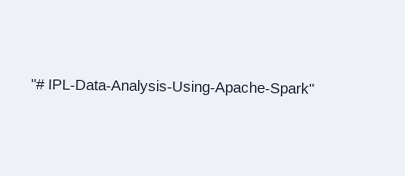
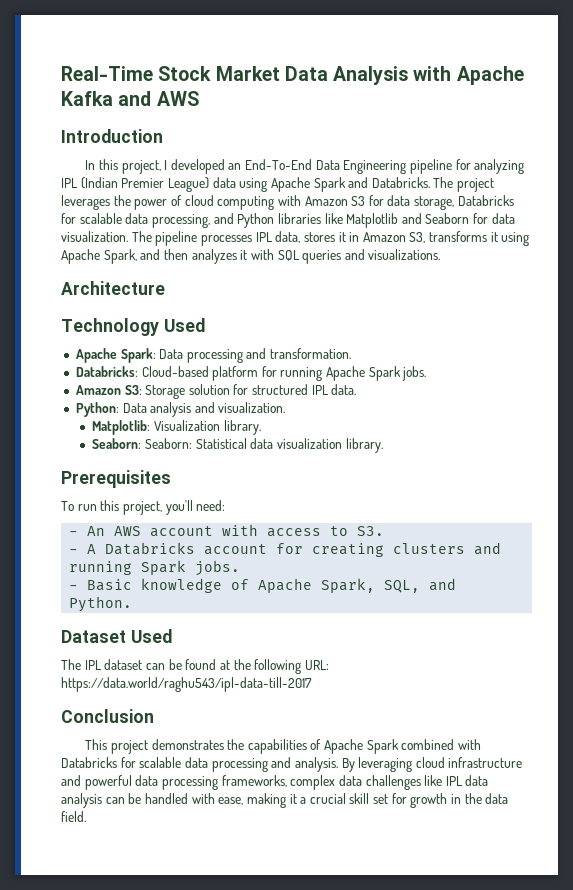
- "# IPL-Data-Analysis-Using-Apache-Spark"
+ Real-Time Stock Market Data Analysis with Apache Kafka and AWS
+ Introduction
+ In this project, I developed an End-To-End Data Engineering pipeline for analyzing IPL (Indian Premier League) data using Apache Spark and Databricks. The project leverages the power of cloud computing with Amazon S3 for data storage, Databricks for scalable data processing, and Python libraries like Matplotlib and Seaborn for data visualization. The pipeline processes IPL data, stores it in Amazon S3, transforms it using Apache Spark, and then analyzes it with SQL queries and visualizations.
+ Architecture
+ Technology Used
+ Apache Spark: Data processing and transformation.
+ Databricks: Cloud-based platform for running Apache Spark jobs.
+ Amazon S3: Storage solution for structured IPL data.
+ Python: Data analysis and visualization.
+ Matplotlib: Visualization library.
+ Seaborn: Seaborn: Statistical data visualization library.
+ Prerequisites
+ To run this project, you'll need:
+ - An AWS account with access to S3.
+ - A Databricks account for creating clusters and running Spark jobs.
+ - Basic knowledge of Apache Spark, SQL, and Python.
+ Dataset Used
+ The IPL dataset can be found at the following URL: https://data.world/raghu543/ipl-data-till-2017
+ Conclusion
+ This project demonstrates the capabilities of Apache Spark combined with Databricks for scalable data processing and analysis. By leveraging cloud infrastructure and powerful data processing frameworks, complex data challenges like IPL data analysis can be handled with ease, making it a crucial skill set for growth in the data field.

